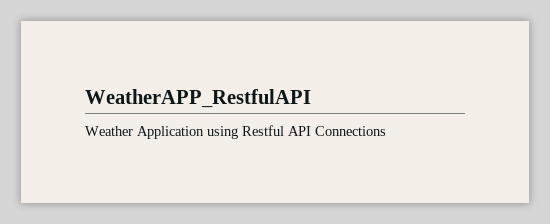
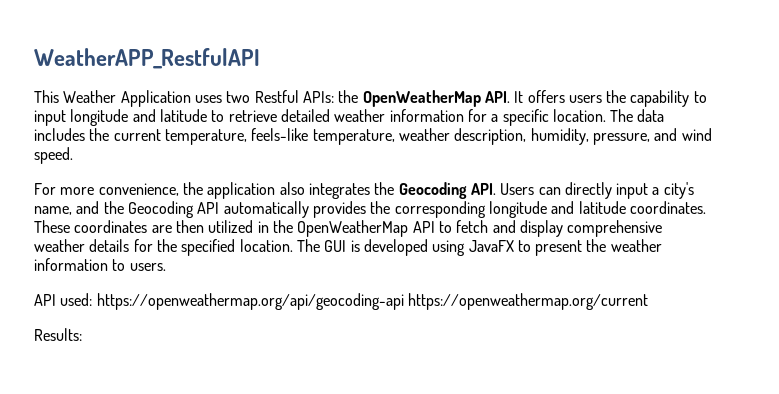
- Weather Application using Restful API Connections
+ This Weather Application uses two Restful APIs: the OpenWeatherMap API. It offers users the capability to input longitude and latitude to retrieve detailed weather information for a specific location. The data includes the current temperature, feels-like temperature, weather description, humidity, pressure, and wind speed.
+ For more convenience, the application also integrates the Geocoding API. Users can directly input a city's name, and the Geocoding API automatically provides the corresponding longitude and latitude coordinates. These coordinates are then utilized in the OpenWeatherMap API to fetch and display comprehensive weather details for the specified location. The GUI is developed using JavaFX to present the weather information to users.
+ API used: https://openweathermap.org/api/geocoding-api https://openweathermap.org/current
+ Results:

